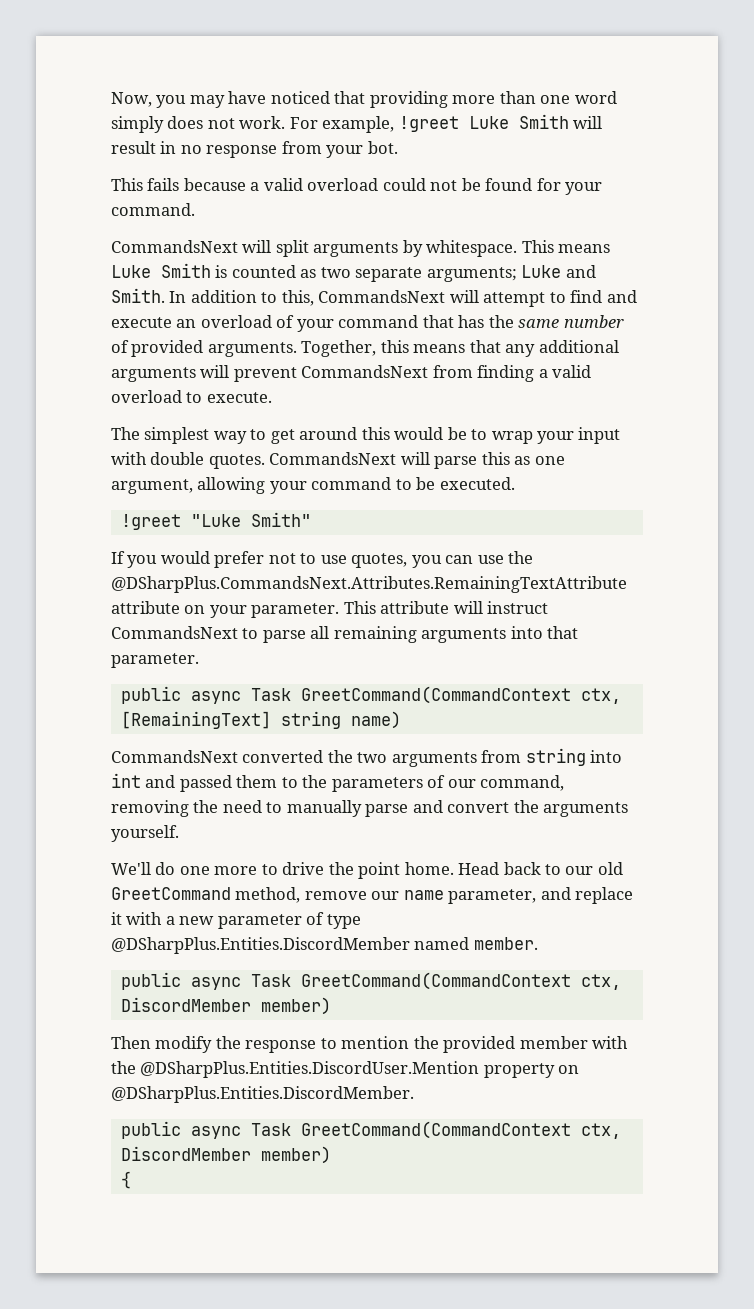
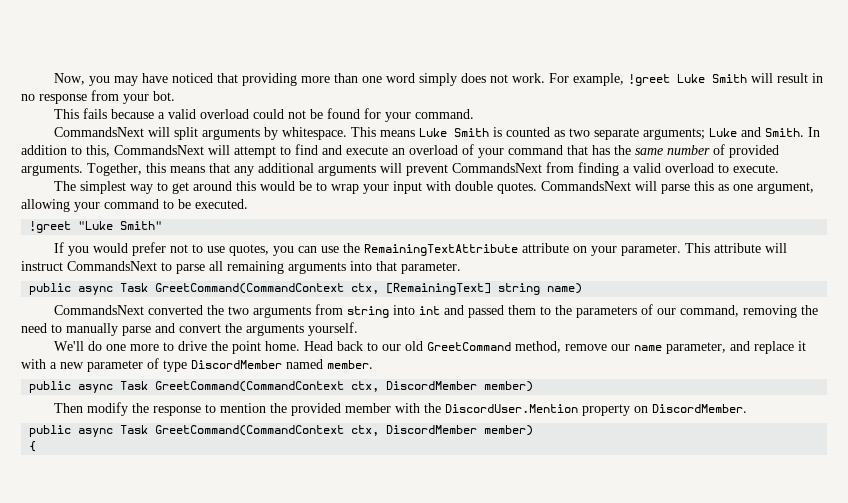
- If you would prefer not to use quotes, you can use the @DSharpPlus.CommandsNext.Attributes.RemainingTextAttribute attribute on your parameter.
+ If you would prefer not to use quotes, you can use the RemainingTextAttribute attribute on your parameter.
- Head back to our old GreetCommand method, remove our name parameter, and replace it with a new parameter of type @DSharpPlus.Entities.DiscordMember named member.
+ Head back to our old GreetCommand method, remove our name parameter, and replace it with a new parameter of type DiscordMember named member.
- Then modify the response to mention the provided member with the @DSharpPlus.Entities.DiscordUser.Mention property on @DSharpPlus.Entities.DiscordMember.
+ Then modify the response to mention the provided member with the DiscordUser.Mention property on DiscordMember.

